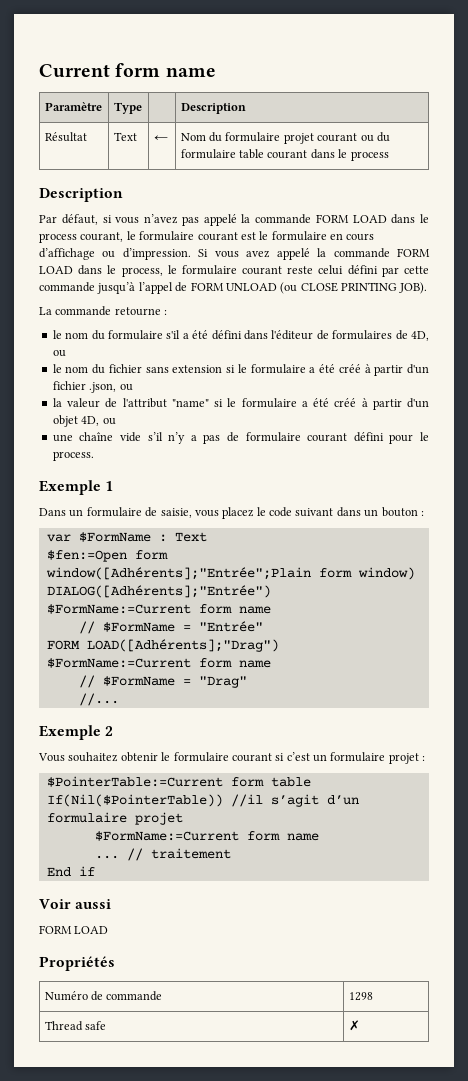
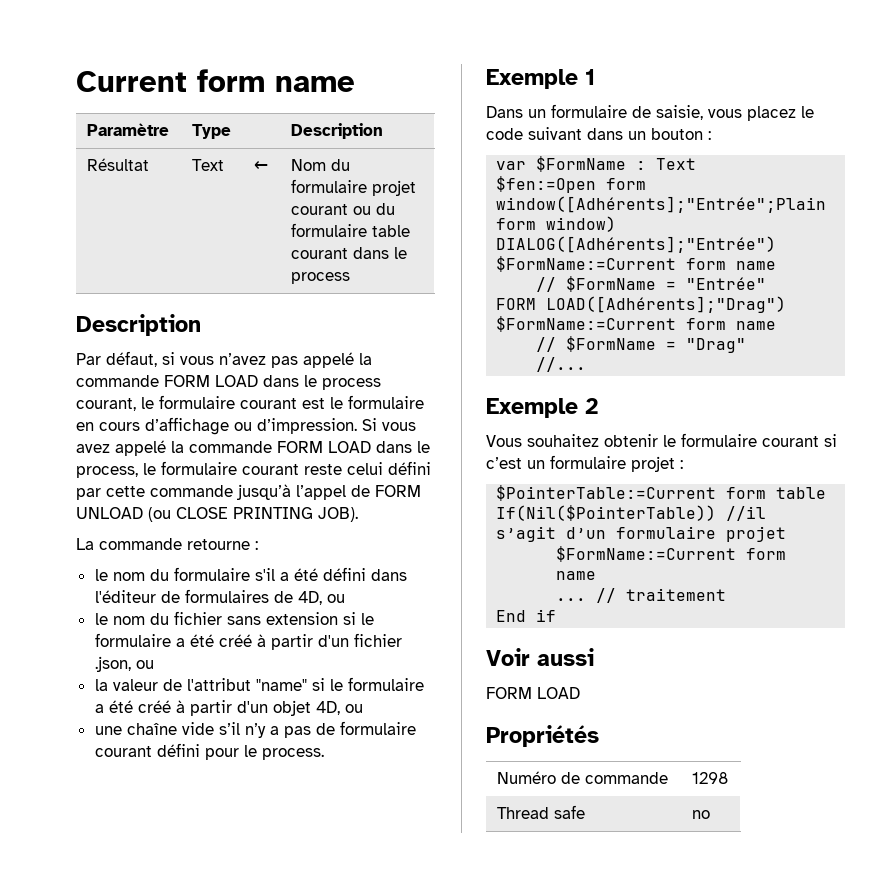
- Thread safe | ✗
+ Thread safe | no

